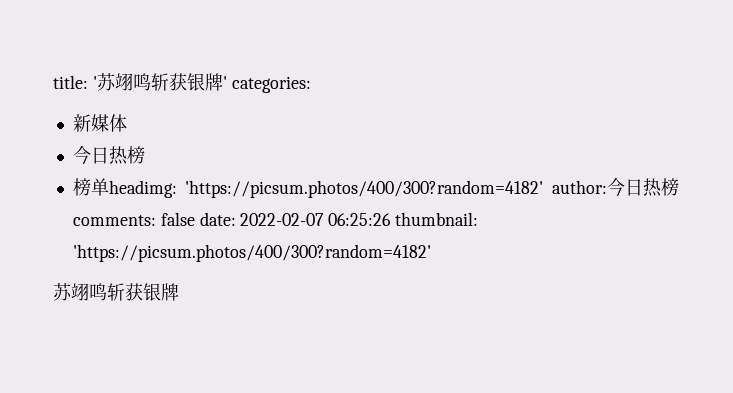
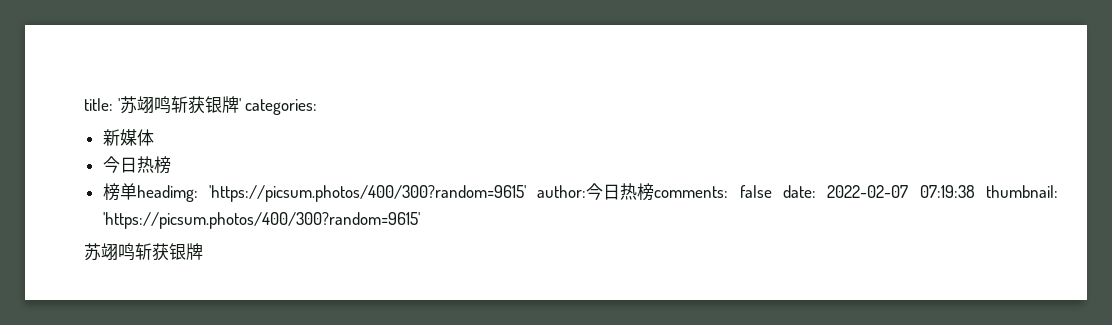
- 榜单headimg: 'https://picsum.photos/400/300?random=4182' author:今日热榜comments: false date: 2022-02-07 06:25:26 thumbnail: 'https://picsum.photos/400/300?random=4182'
+ 榜单headimg: 'https://picsum.photos/400/300?random=9615' author:今日热榜comments: false date: 2022-02-07 07:19:38 thumbnail: 'https://picsum.photos/400/300?random=9615'

